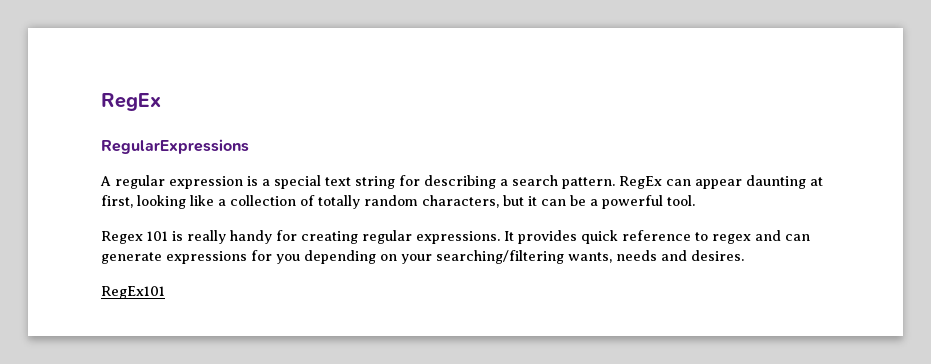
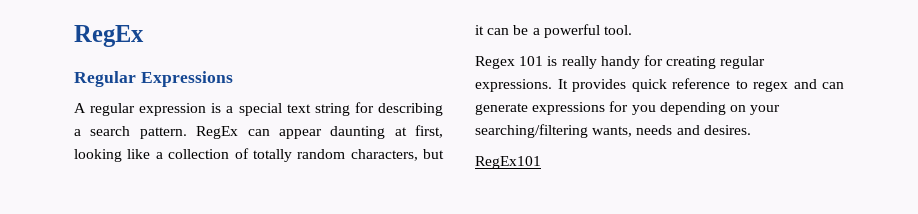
- RegularExpressions
+ Regular Expressions

